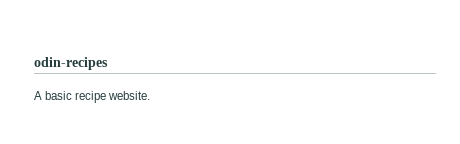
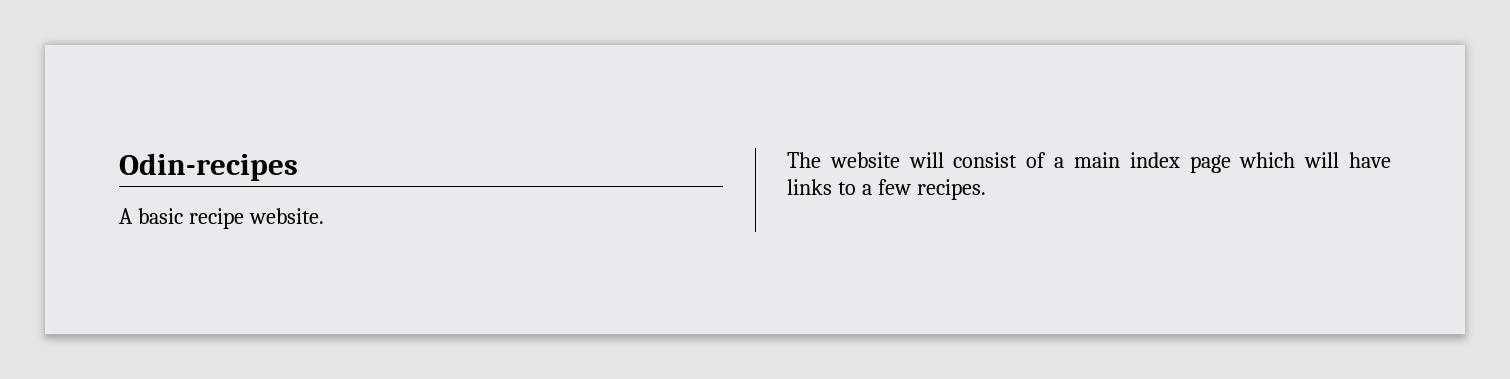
- odin-recipes
+ Odin-recipes
+ The website will consist of a main index page which will have links to a few recipes.

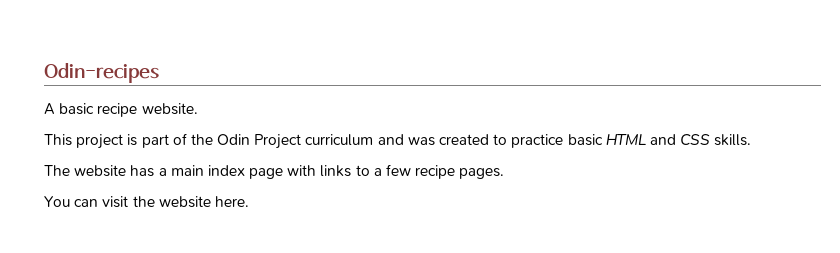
+ This project is part of the Odin Project curriculum and was created to practice basic HTML and CSS skills.
- The website will consist of a main index page which will have links to a few recipes.
+ The website has a main index page with links to a few recipe pages.
+ You can visit the website here.

